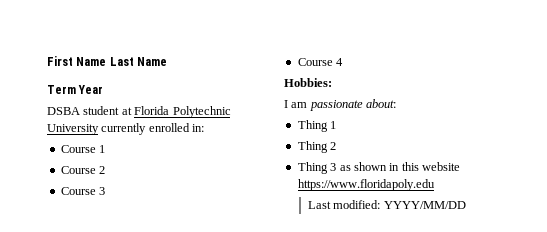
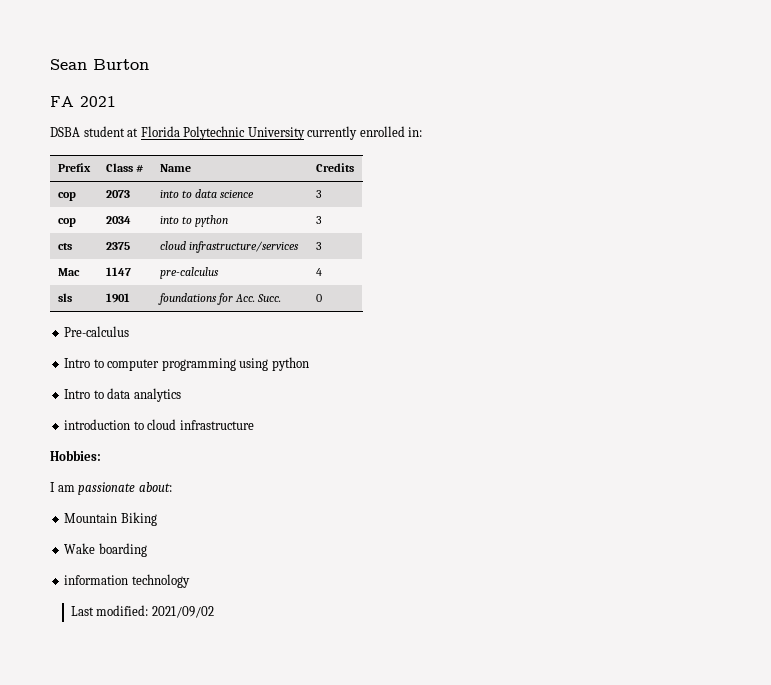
- First Name Last Name
- Term Year
+ Sean Burton
+ FA 2021
- Course 1
- Course 2
- Course 3
- Course 4
+ Prefix | Class # | Name | Credits
+ cop | 2073 | into to data science | 3
+ cop | 2034 | into to python | 3
+ cts | 2375 | cloud infrastructure/services | 3
+ Mac | 1147 | pre-calculus | 4
+ sls | 1901 | foundations for Acc. Succ. | 0
+ Pre-calculus
+ Intro to computer programming using python
+ Intro to data analytics
+ introduction to cloud infrastructure
- Thing 1
- Thing 2
- Thing 3 as shown in this website https://www.floridapoly.edu
+ Mountain Biking
+ Wake boarding
+ information technology
- Last modified: YYYY/MM/DD
+ Last modified: 2021/09/02

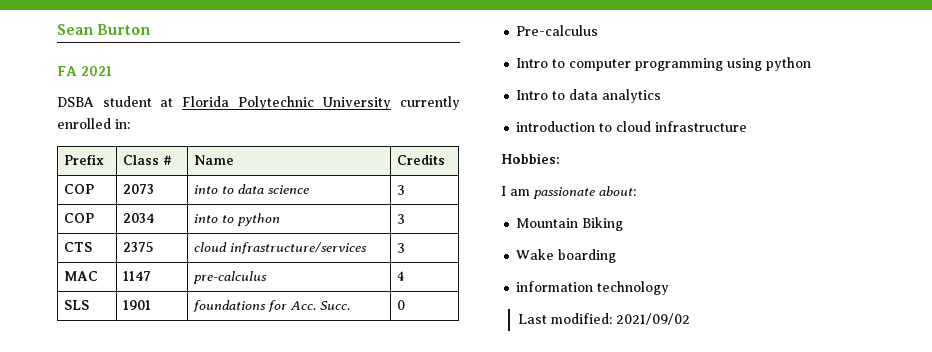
- cop | 2073 | into to data science | 3
+ COP | 2073 | into to data science | 3
- cop | 2034 | into to python | 3
+ COP | 2034 | into to python | 3
- cts | 2375 | cloud infrastructure/services | 3
+ CTS | 2375 | cloud infrastructure/services | 3
- Mac | 1147 | pre-calculus | 4
+ MAC | 1147 | pre-calculus | 4
- sls | 1901 | foundations for Acc. Succ. | 0
+ SLS | 1901 | foundations for Acc. Succ. | 0

